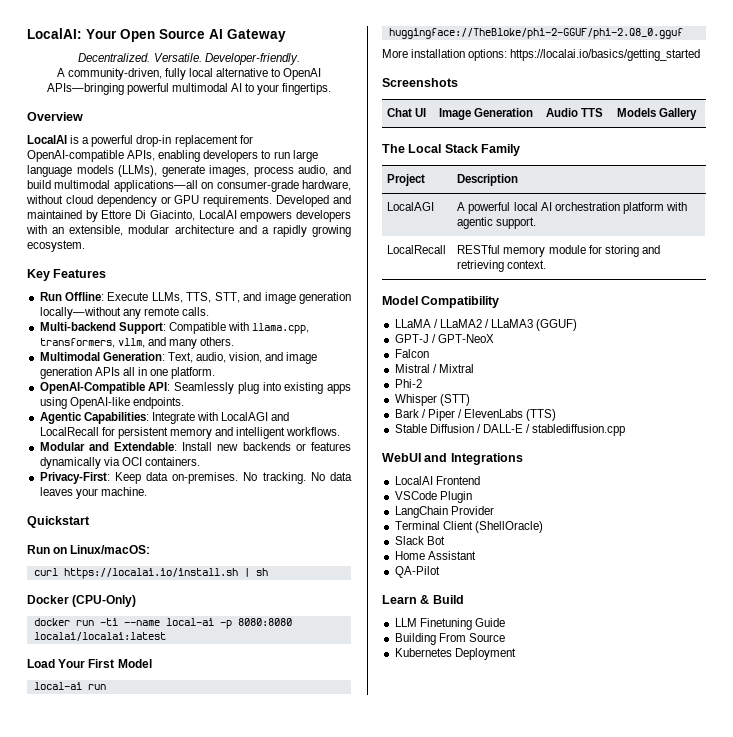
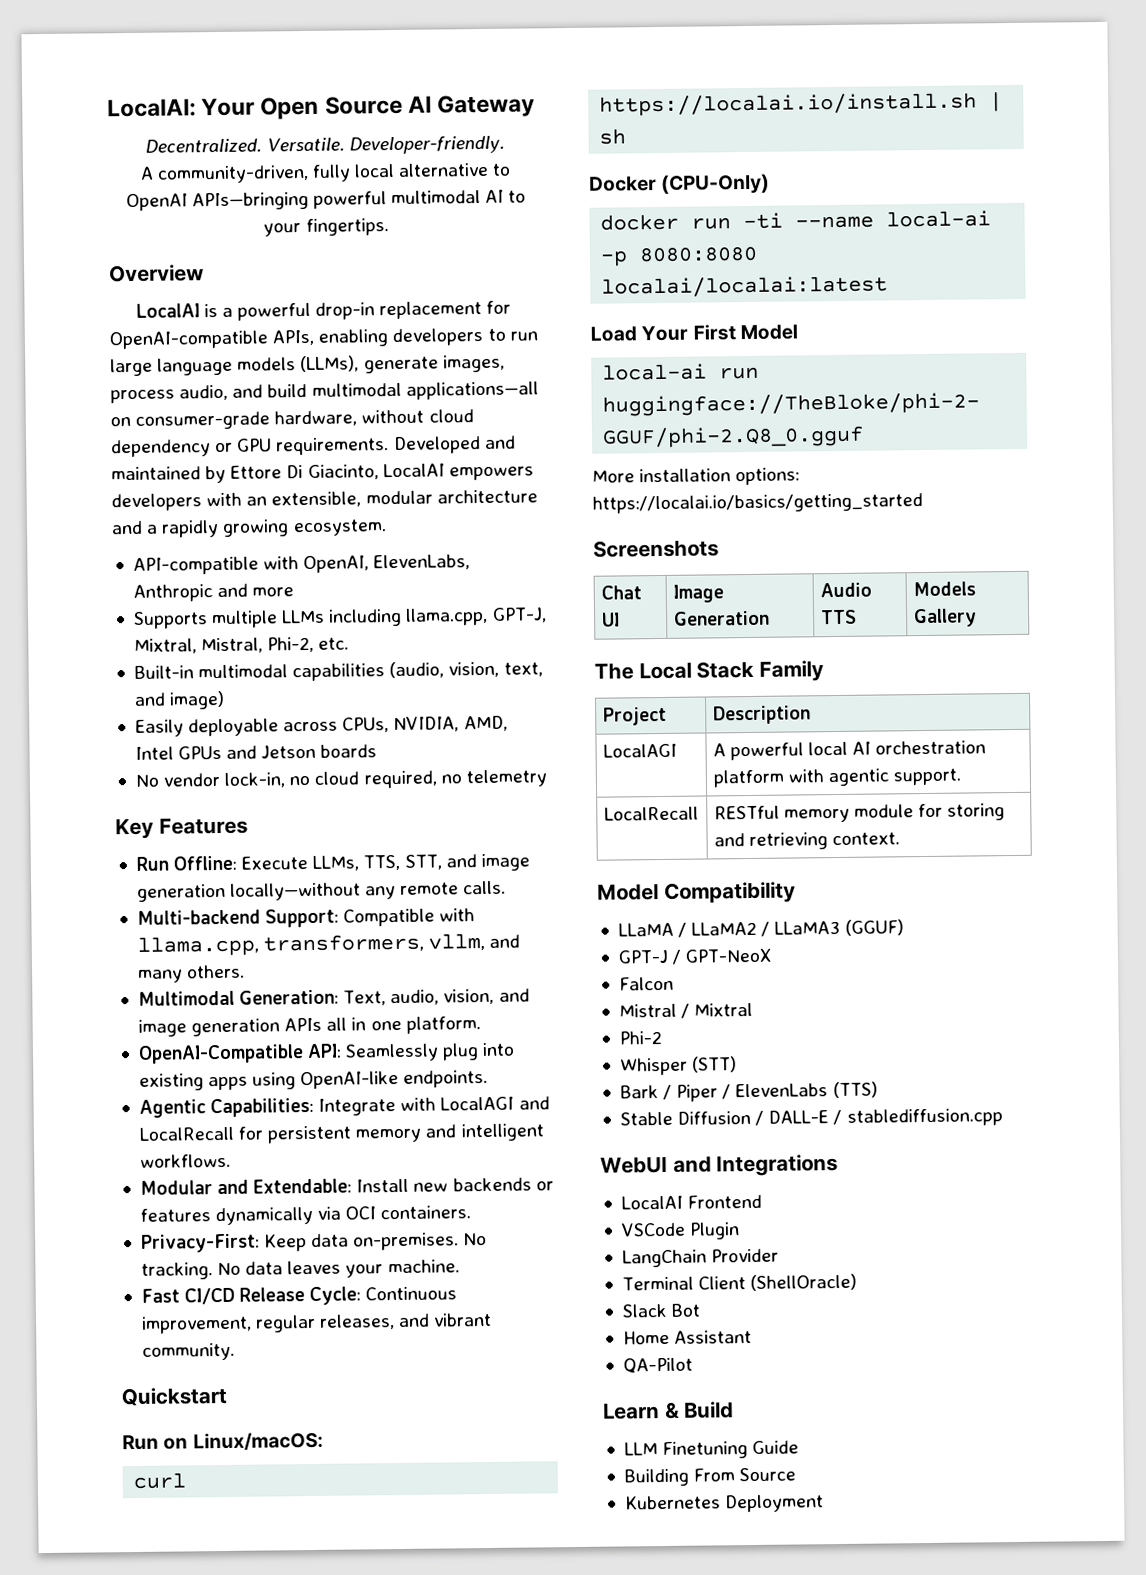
+ API-compatible with OpenAI, ElevenLabs, Anthropic and more
+ Supports multiple LLMs including llama.cpp, GPT-J, Mixtral, Mistral, Phi-2, etc.
+ Built-in multimodal capabilities (audio, vision, text, and image)
+ Easily deployable across CPUs, NVIDIA, AMD, Intel GPUs and Jetson boards
+ No vendor lock-in, no cloud required, no telemetry
+ Fast CI/CD Release Cycle: Continuous improvement, regular releases, and vibrant community.

